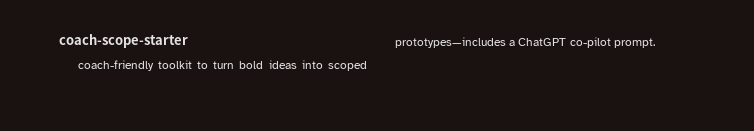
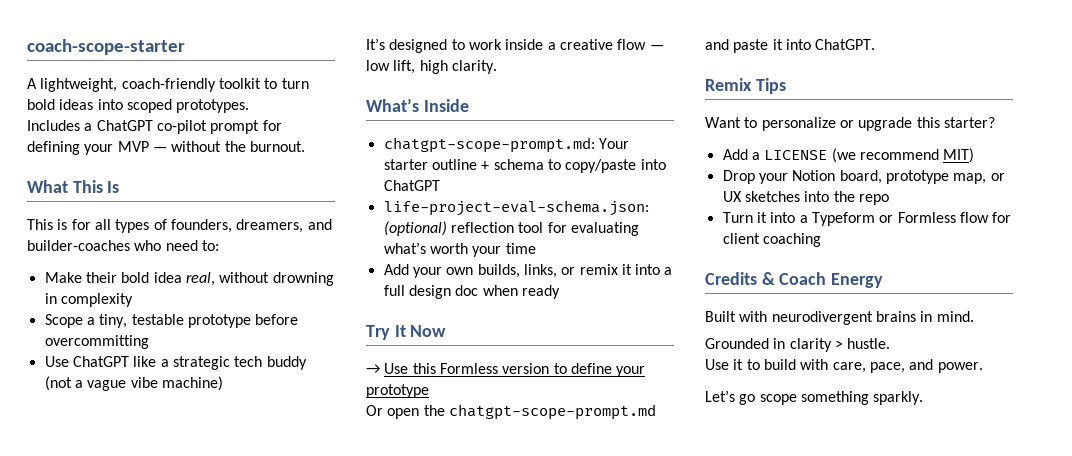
- coach-friendly toolkit to turn bold ideas into scoped prototypes—includes a ChatGPT co-pilot prompt.
+ A lightweight, coach-friendly toolkit to turn bold ideas into scoped prototypes.
+ Includes a ChatGPT co-pilot prompt for defining your MVP — without the burnout.
+ What This Is
+ This is for all types of founders, dreamers, and builder-coaches who need to:
+ Make their bold idea real, without drowning in complexity
+ Scope a tiny, testable prototype before overcommitting
+ Use ChatGPT like a strategic tech buddy (not a vague vibe machine)
+ It’s designed to work inside a creative flow — low lift, high clarity.
+ What’s Inside
+ chatgpt-scope-prompt.md: Your starter outline + schema to copy/paste into ChatGPT
+ life-project-eval-schema.json: (optional) reflection tool for evaluating what’s worth your time
+ Add your own builds, links, or remix it into a full design doc when ready
+ Try It Now
+ → Use this Formless version to define your prototype
+ Or open the chatgpt-scope-prompt.md and paste it into ChatGPT.
+ Remix Tips
+ Want to personalize or upgrade this starter?
+ Add a LICENSE (we recommend MIT)
+ Drop your Notion board, prototype map, or UX sketches into the repo
+ Turn it into a Typeform or Formless flow for client coaching
+ Credits & Coach Energy
+ Built with neurodivergent brains in mind.
+ Grounded in clarity > hustle.
+ Use it to build with care, pace, and power.
+ Let’s go scope something sparkly.

